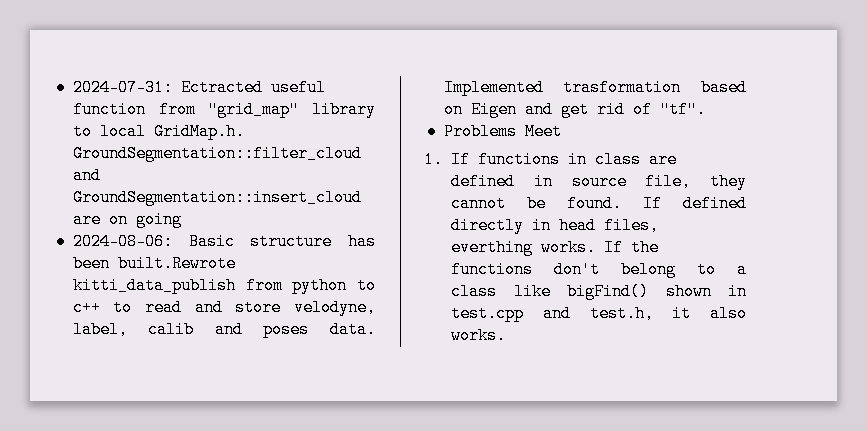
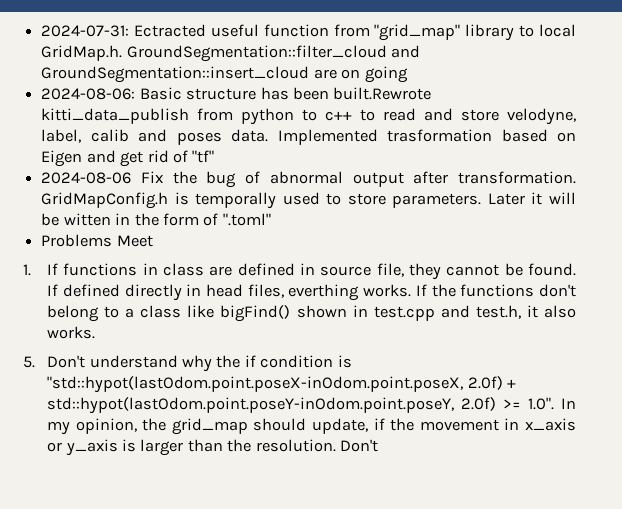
- Implemented trasformation based on Eigen and get rid of "tf".
+ Implemented trasformation based on Eigen and get rid of "tf"
+ 2024-08-06 Fix the bug of abnormal output after transformation. GridMapConfig.h is temporally used to store parameters. Later it will be witten in the form of ".toml"
+ 5. Don't understand why the if condition is "std::hypot(lastOdom.point.poseX-inOdom.point.poseX, 2.0f) + std::hypot(lastOdom.point.poseY-inOdom.point.poseY, 2.0f) >= 1.0". In my opinion, the grid_map should update, if the movement in x_axis or y_axis is larger than the resolution. Don't

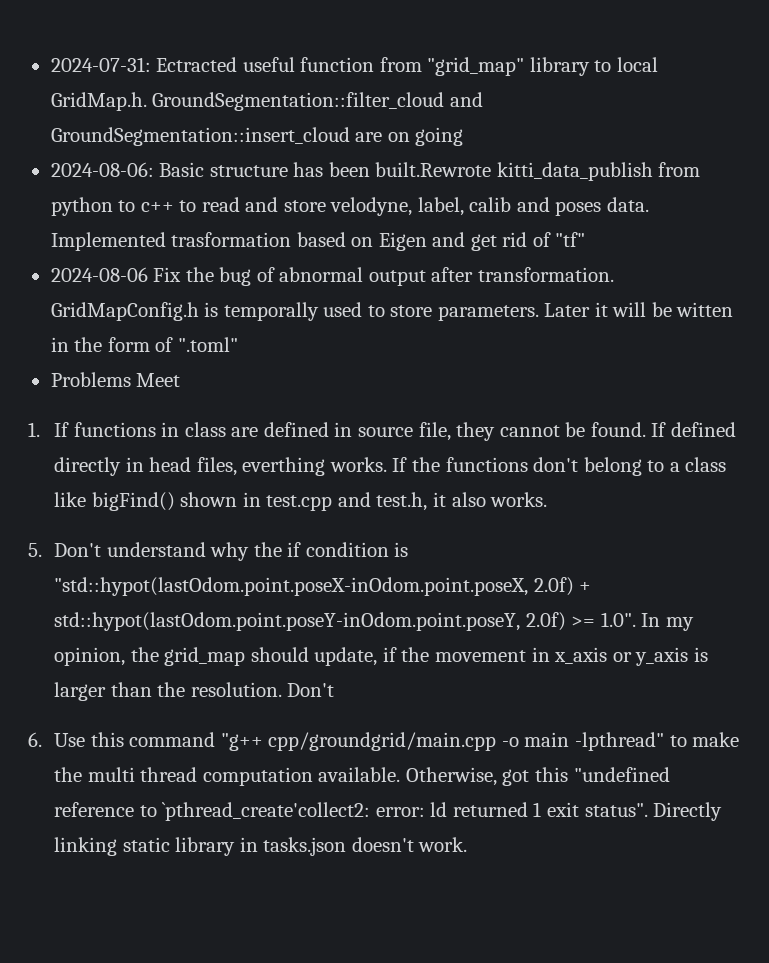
+ 6. Use this command "g++ cpp/groundgrid/main.cpp -o main -lpthread" to make the multi thread computation available. Otherwise, got this "undefined reference to `pthread_create'collect2: error: ld returned 1 exit status". Directly linking static library in tasks.json doesn't work.

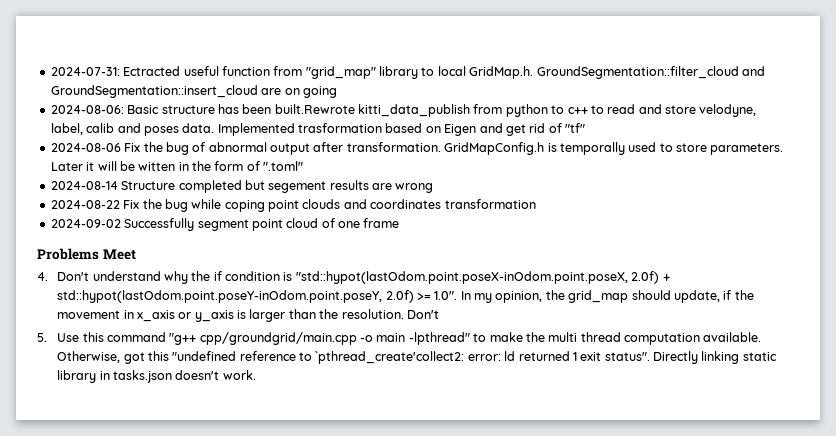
+ 2024-08-14 Structure completed but segement results are wrong
+ 2024-08-22 Fix the bug while coping point clouds and coordinates transformation
+ 2024-09-02 Successfully segment point cloud of one frame
  Problems Meet
- 1. If functions in class are defined in source file, they cannot be found. If defined directly in head files, everthing works. If the functions don't belong to a class like bigFind() shown in test.cpp and test.h, it also works.
- 5. Don't understand why the if condition is "std::hypot(lastOdom.point.poseX-inOdom.point.poseX, 2.0f) + std::hypot(lastOdom.point.poseY-inOdom.point.poseY, 2.0f) >= 1.0". In my opinion, the grid_map should update, if the movement in x_axis or y_axis is larger than the resolution.
+ 4. Don't understand why the if condition is "std::hypot(lastOdom.point.poseX-inOdom.point.poseX, 2.0f) + std::hypot(lastOdom.point.poseY-inOdom.point.poseY, 2.0f) >= 1.0". In my opinion, the grid_map should update, if the movement in x_axis or y_axis is larger than the resolution.
- 6. Use this command "g++ cpp/groundgrid/main.cpp -o main -lpthread" to make the multi thread computation available.
+ 5. Use this command "g++ cpp/groundgrid/main.cpp -o main -lpthread" to make the multi thread computation available.

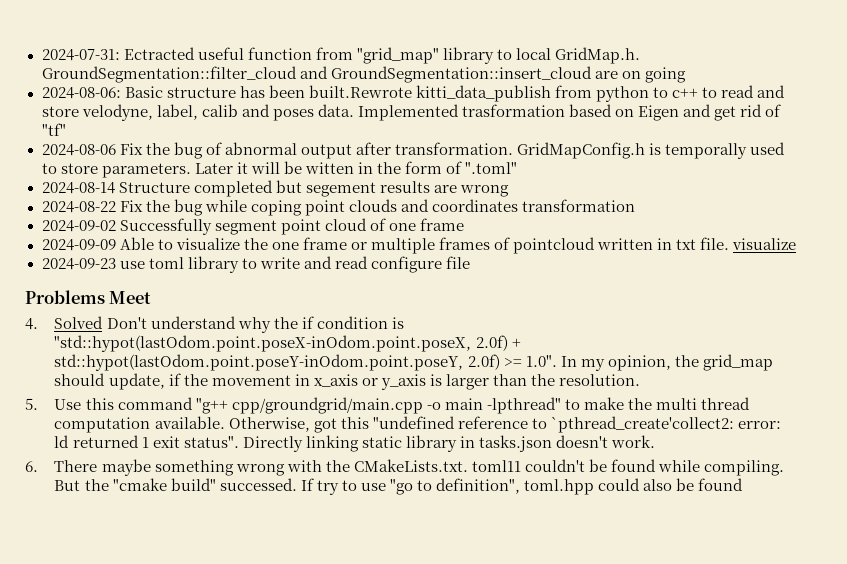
+ 2024-09-09 Able to visualize the one frame or multiple frames of pointcloud written in txt file. visualize
+ 2024-09-23 use toml library to write and read configure file
- 4. Don't understand why the if condition is "std::hypot(lastOdom.point.poseX-inOdom.point.poseX, 2.0f) + std::hypot(lastOdom.point.poseY-inOdom.point.poseY, 2.0f) >= 1.0". In my opinion, the grid_map should update, if the movement in x_axis or y_axis is larger than the resolution. Don't
+ 4. Solved Don't understand why the if condition is "std::hypot(lastOdom.point.poseX-inOdom.point.poseX, 2.0f) + std::hypot(lastOdom.point.poseY-inOdom.point.poseY, 2.0f) >= 1.0". In my opinion, the grid_map should update, if the movement in x_axis or y_axis is larger than the resolution.
+ 6. There maybe something wrong with the CMakeLists.txt. toml11 couldn't be found while compiling. But the "cmake build" successed. If try to use "go to definition", toml.hpp could also be found

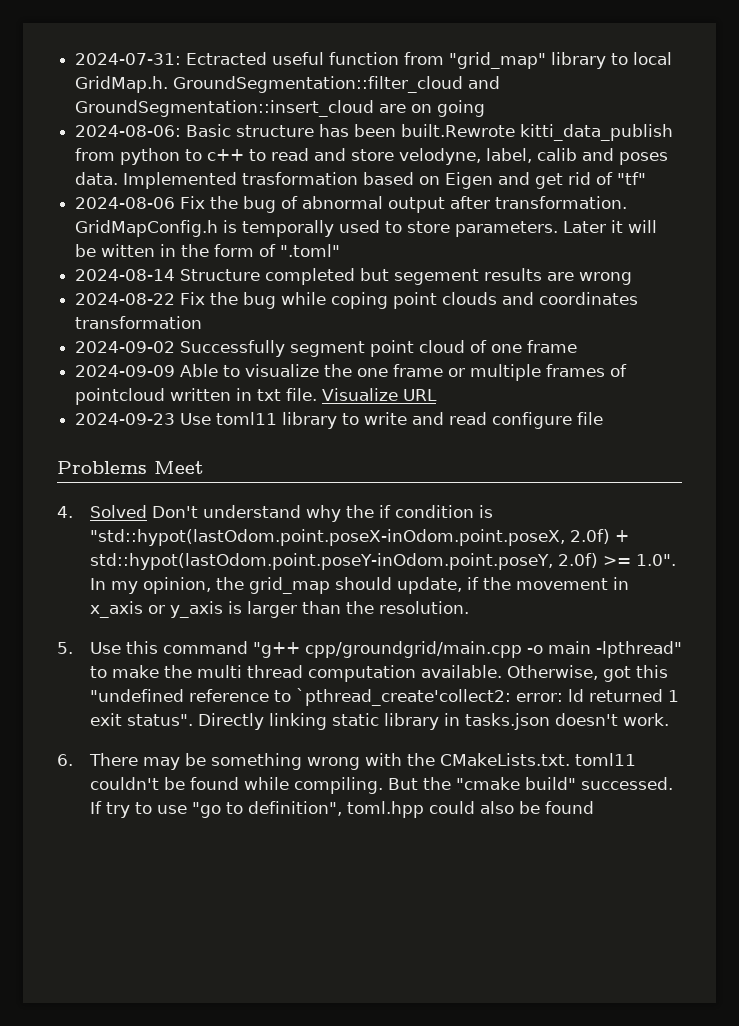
- 2024-09-09 Able to visualize the one frame or multiple frames of pointcloud written in txt file. visualize
+ 2024-09-09 Able to visualize the one frame or multiple frames of pointcloud written in txt file. Visualize URL
- 2024-09-23 use toml library to write and read configure file
+ 2024-09-23 Use toml11 library to write and read configure file
- 6. There maybe something wrong with the CMakeLists.txt. toml11 couldn't be found while compiling.
+ 6. There may be something wrong with the CMakeLists.txt. toml11 couldn't be found while compiling.

